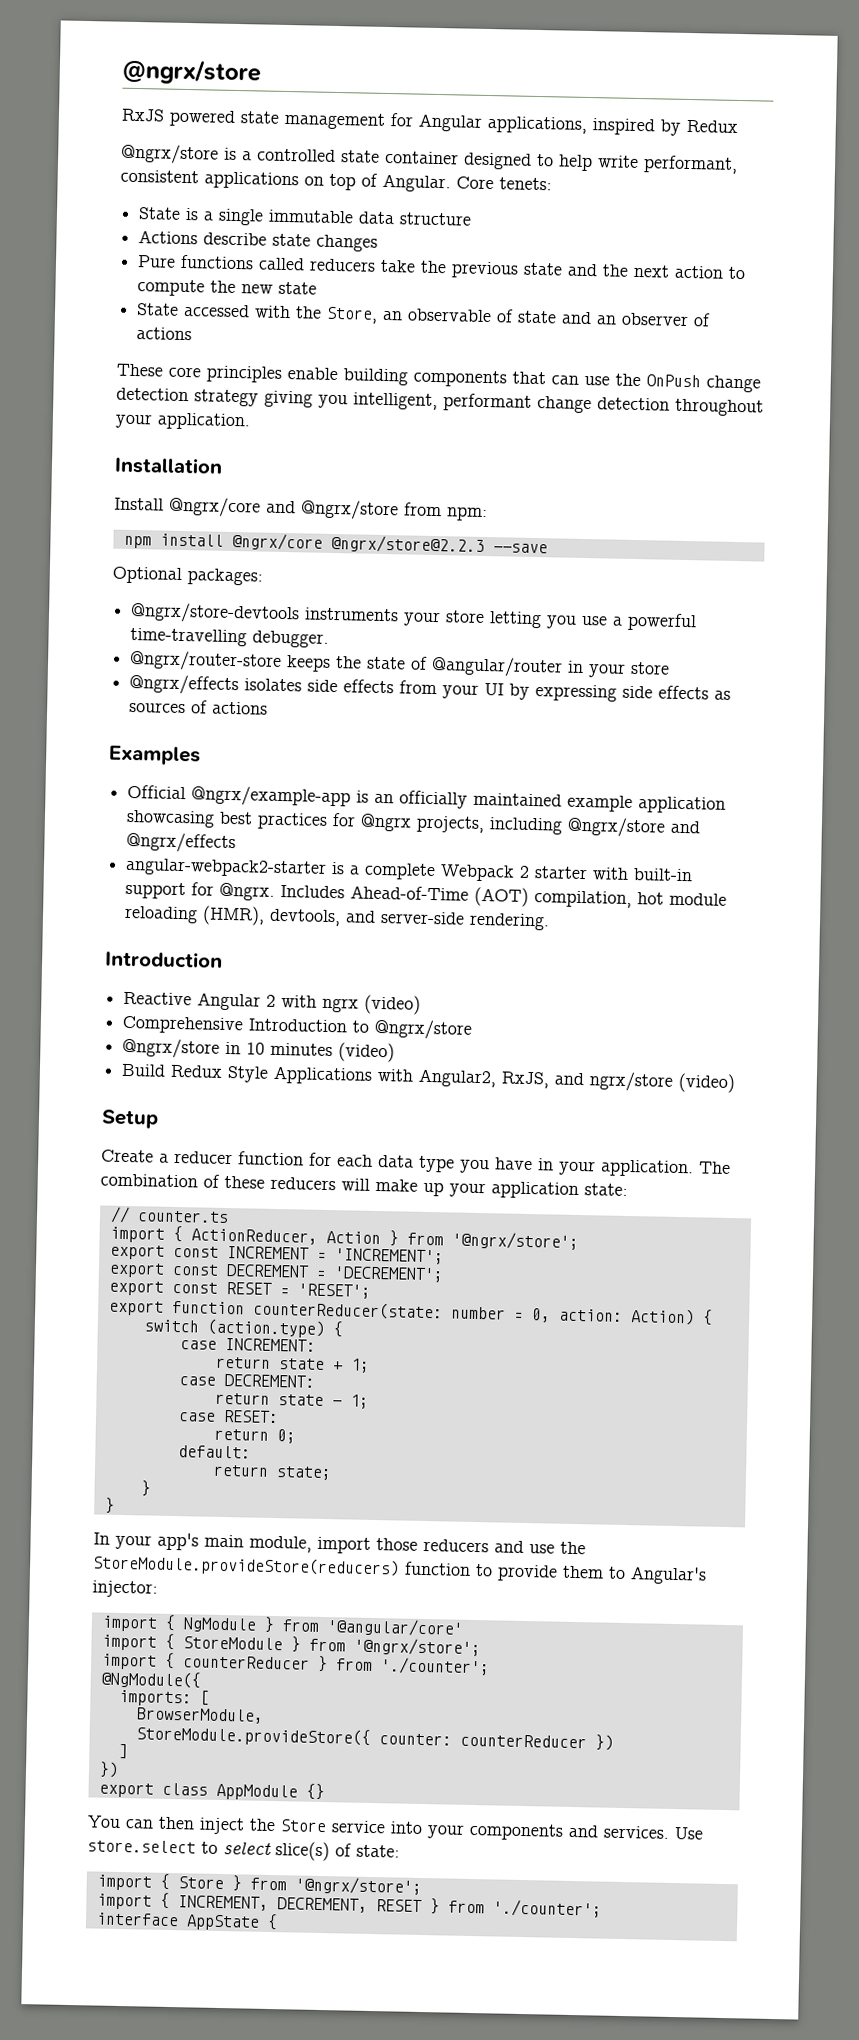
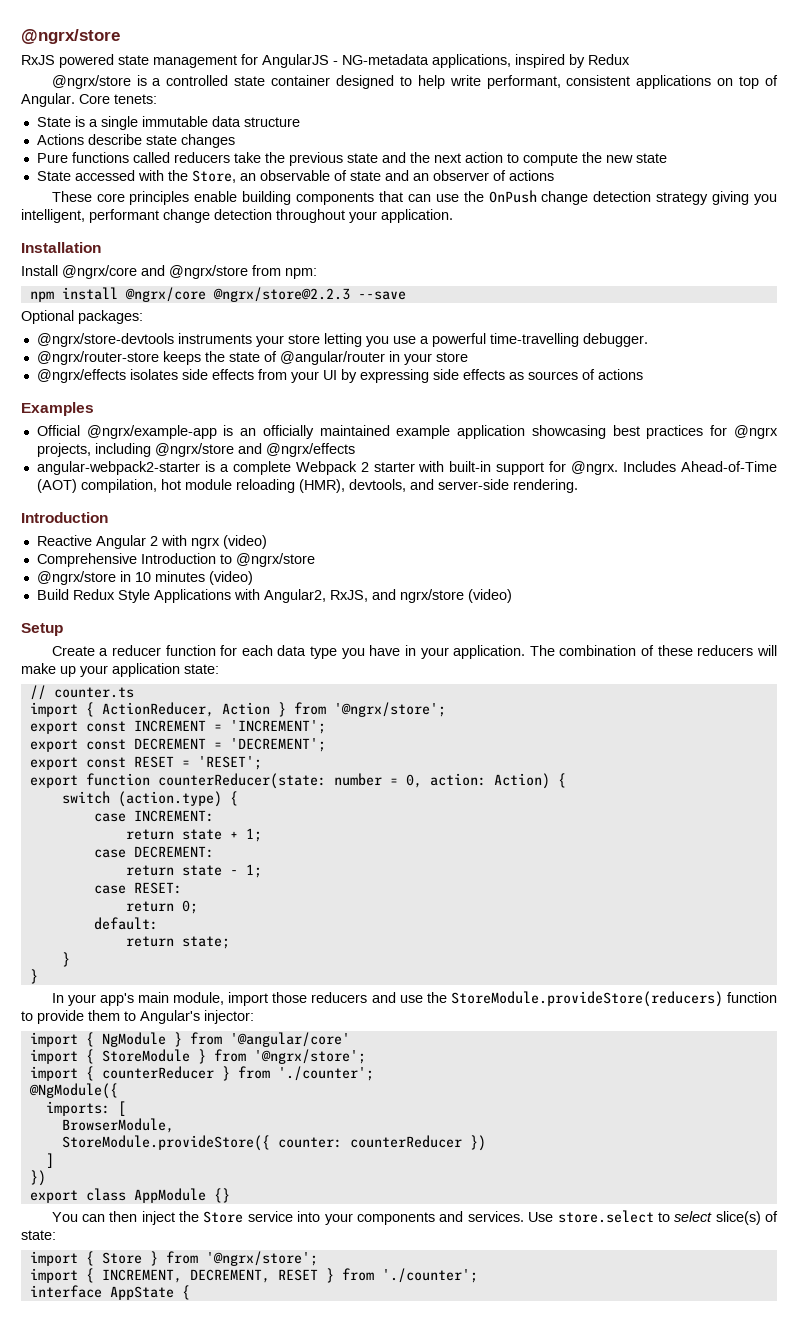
- RxJS powered state management for Angular applications, inspired by Redux
+ RxJS powered state management for AngularJS - NG-metadata applications, inspired by Redux

